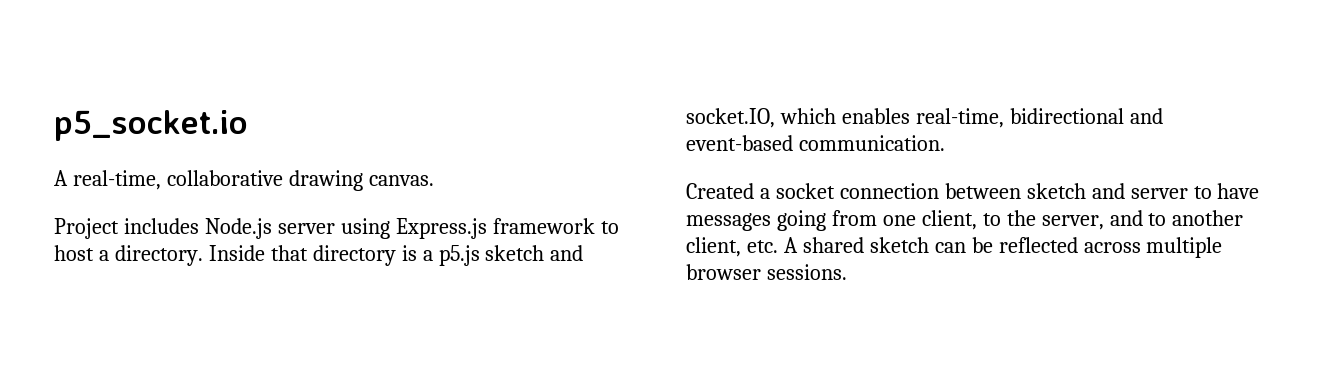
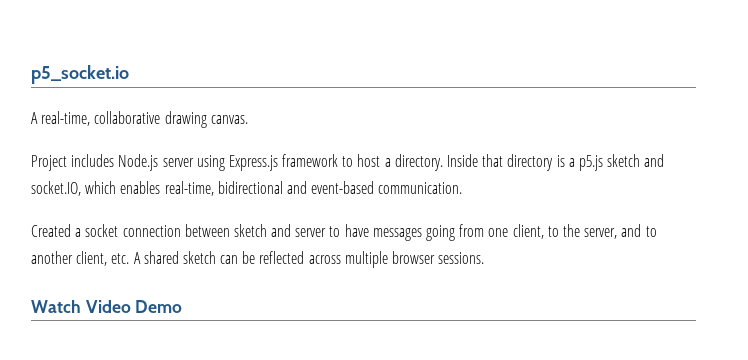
+ Watch Video Demo

